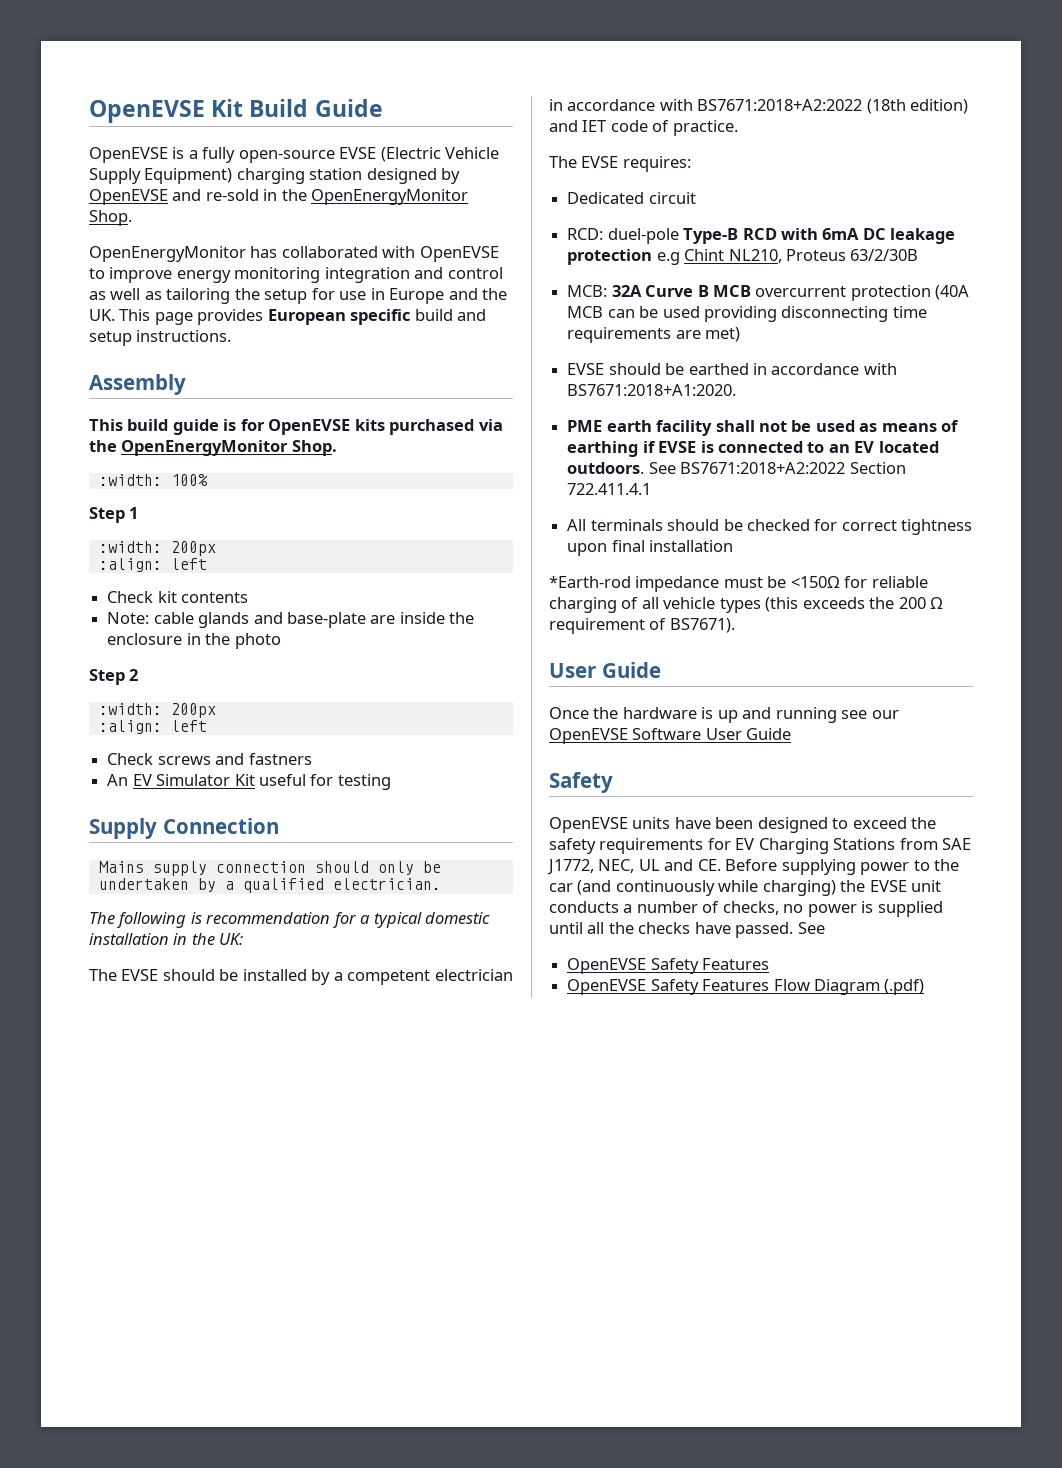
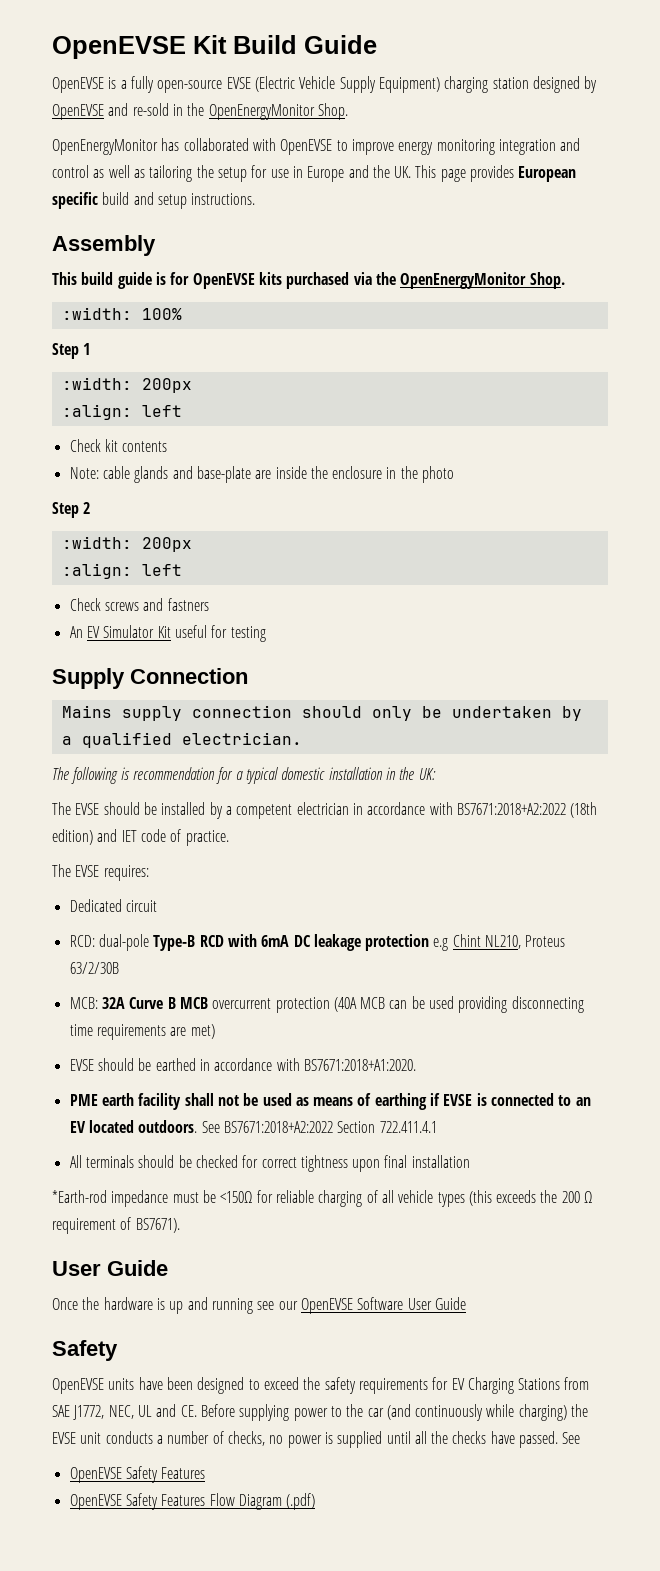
- RCD: duel-pole Type-B RCD with 6mA DC leakage protection e.g Chint NL210, Proteus 63/2/30B
+ RCD: dual-pole Type-B RCD with 6mA DC leakage protection e.g Chint NL210, Proteus 63/2/30B

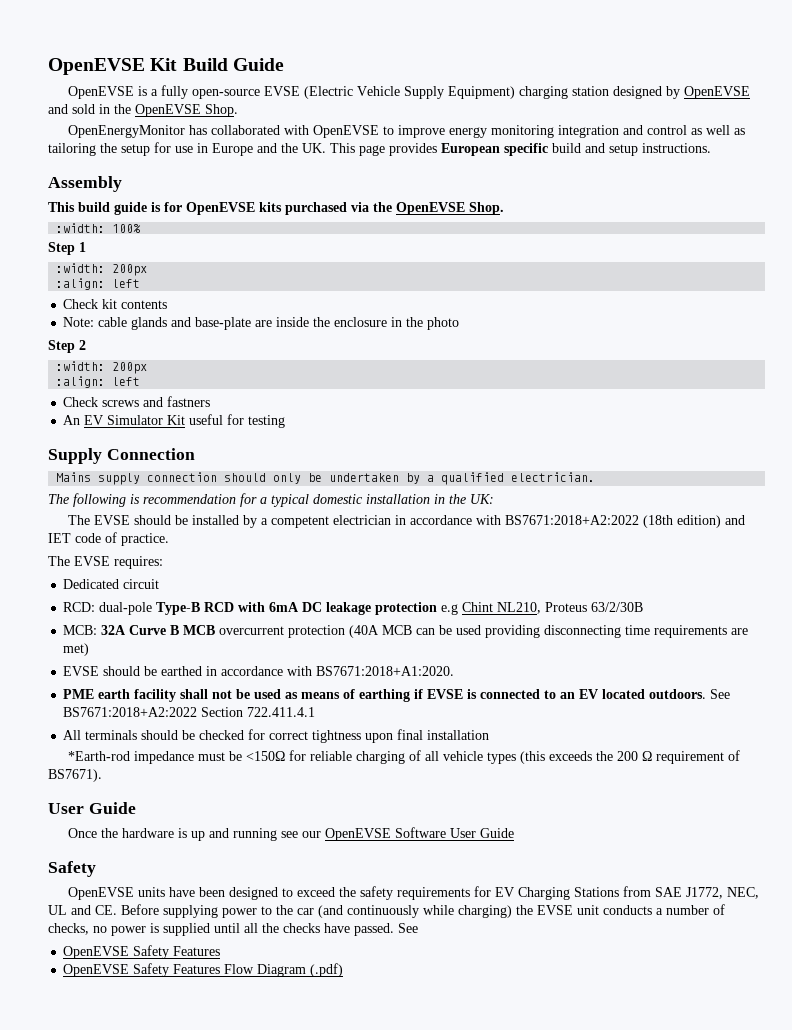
- OpenEVSE is a fully open-source EVSE (Electric Vehicle Supply Equipment) charging station designed by OpenEVSE and re-sold in the OpenEnergyMonitor Shop.
+ OpenEVSE is a fully open-source EVSE (Electric Vehicle Supply Equipment) charging station designed by OpenEVSE and sold in the OpenEVSE Shop.
- This build guide is for OpenEVSE kits purchased via the OpenEnergyMonitor Shop.
+ This build guide is for OpenEVSE kits purchased via the OpenEVSE Shop.

